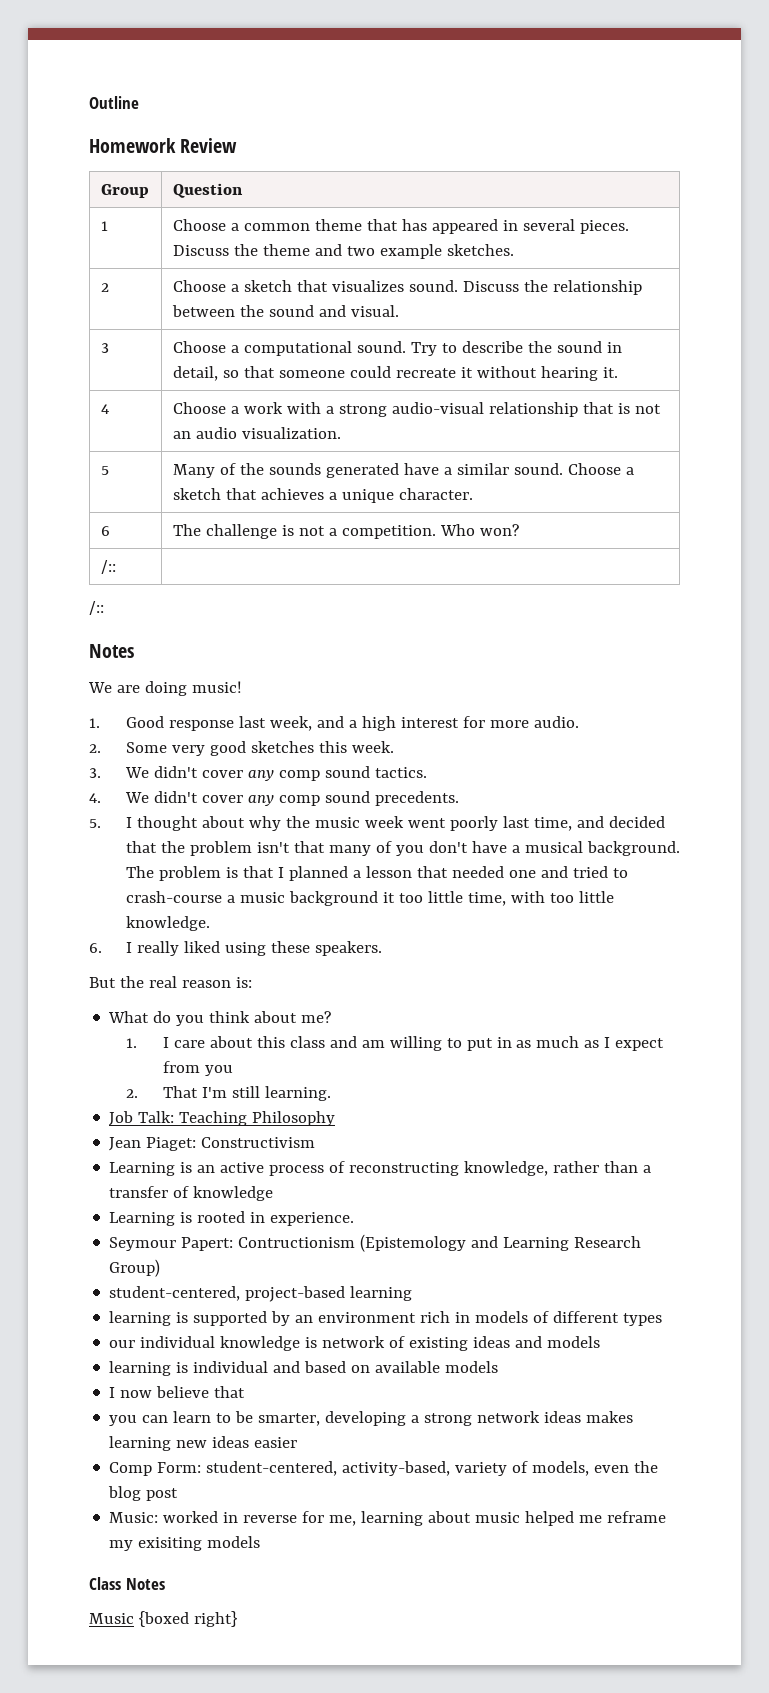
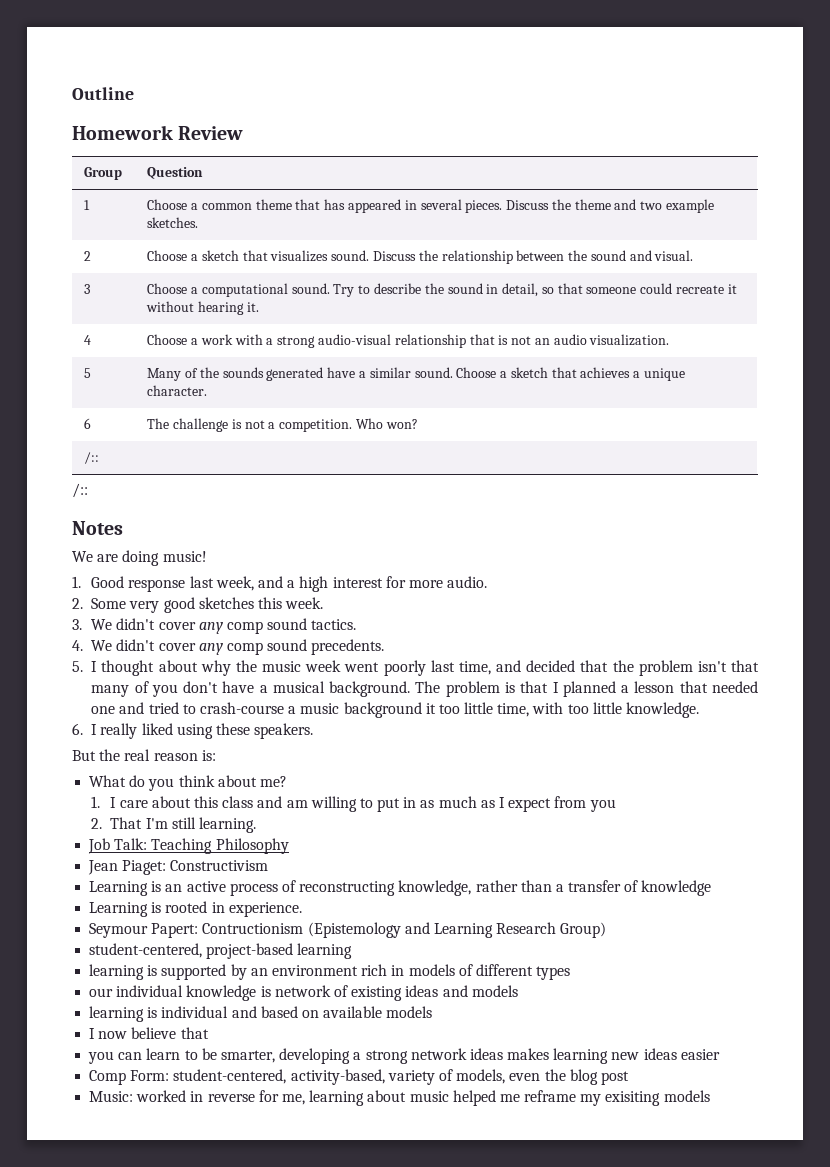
- Class Notes
- Music {boxed right}

